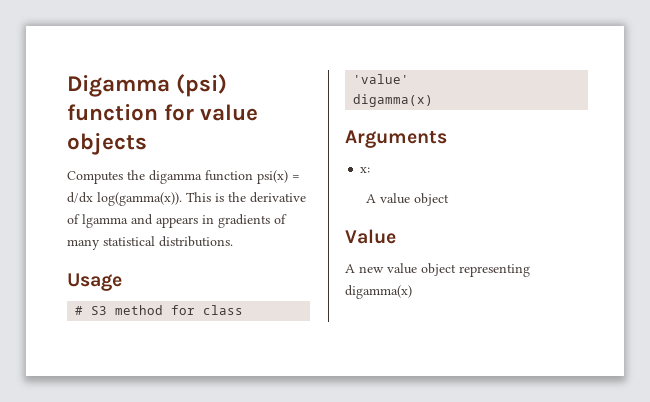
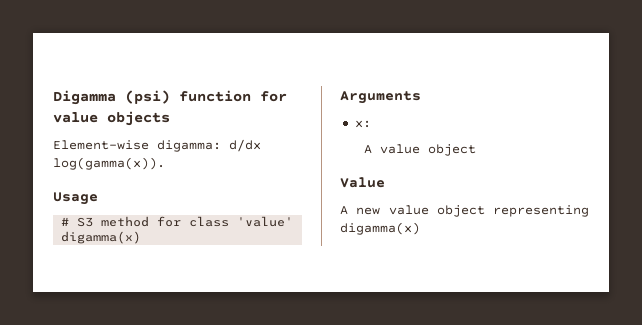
- Computes the digamma function psi(x) = d/dx log(gamma(x)). This is the derivative of lgamma and appears in gradients of many statistical distributions.
+ Element-wise digamma: d/dx log(gamma(x)).

